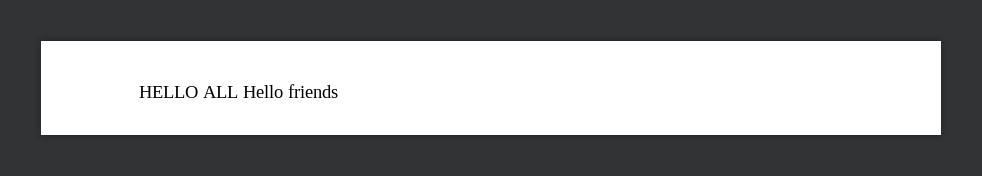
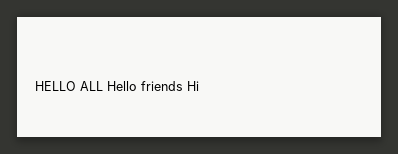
- HELLO ALL Hello friends
+ HELLO ALL Hello friends Hi

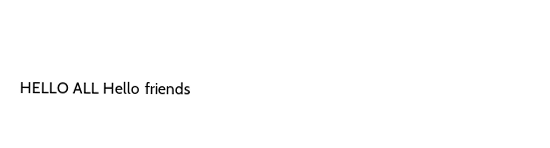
- HELLO ALL Hello friends Hi
+ HELLO ALL Hello friends

